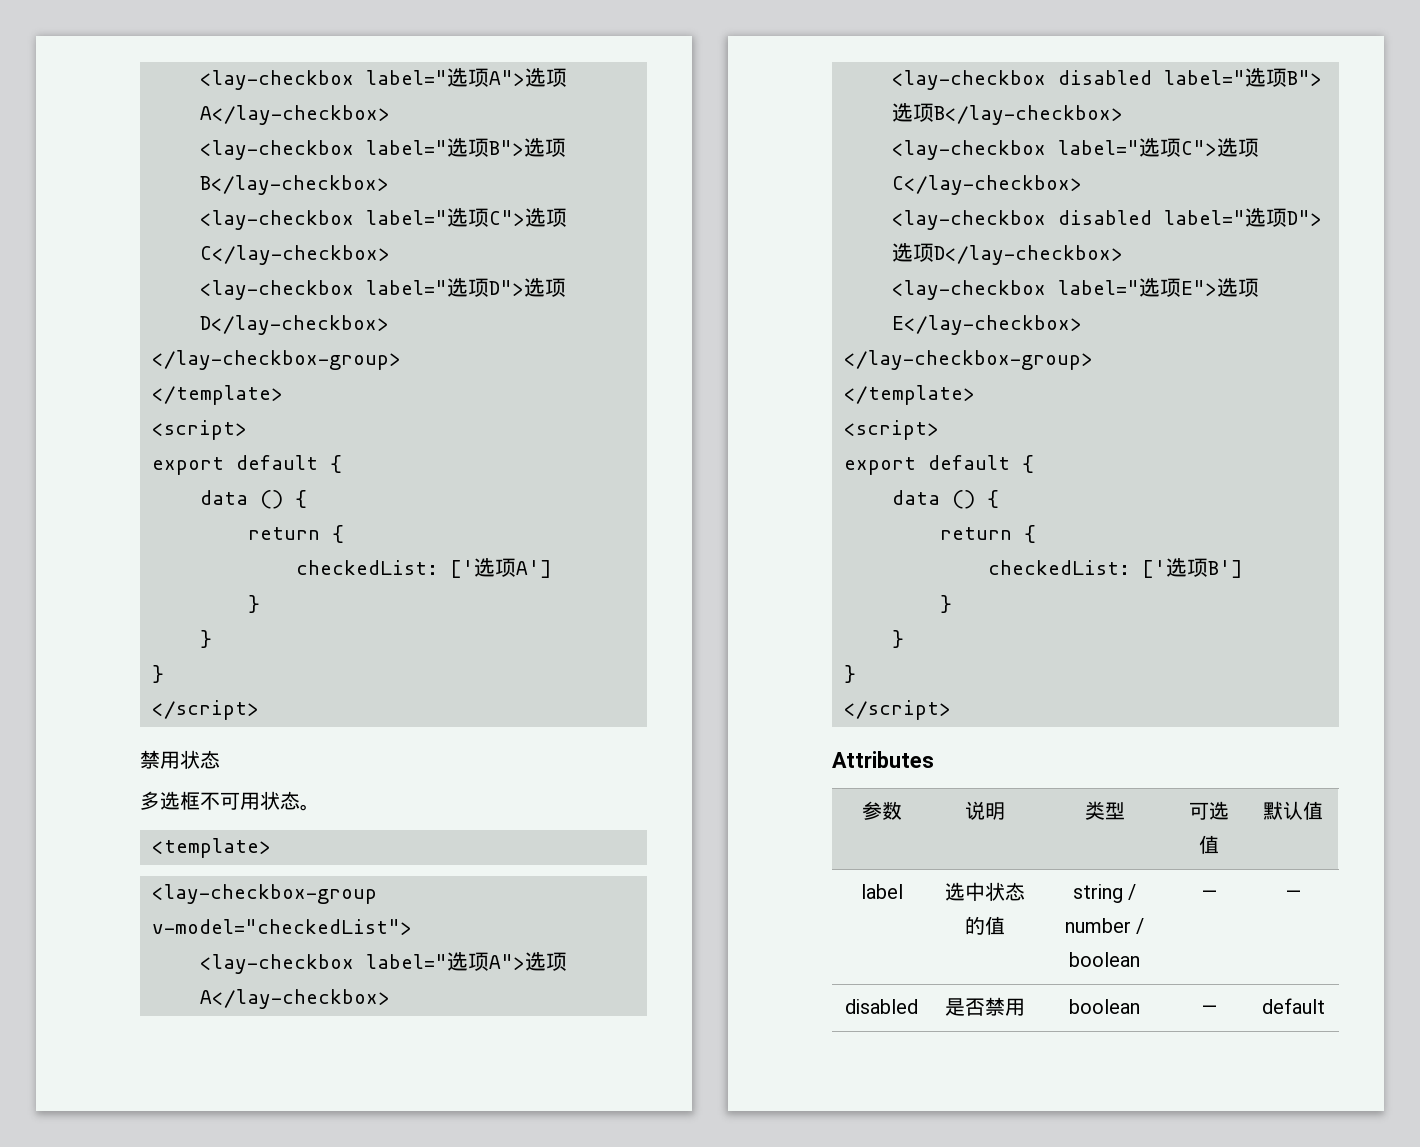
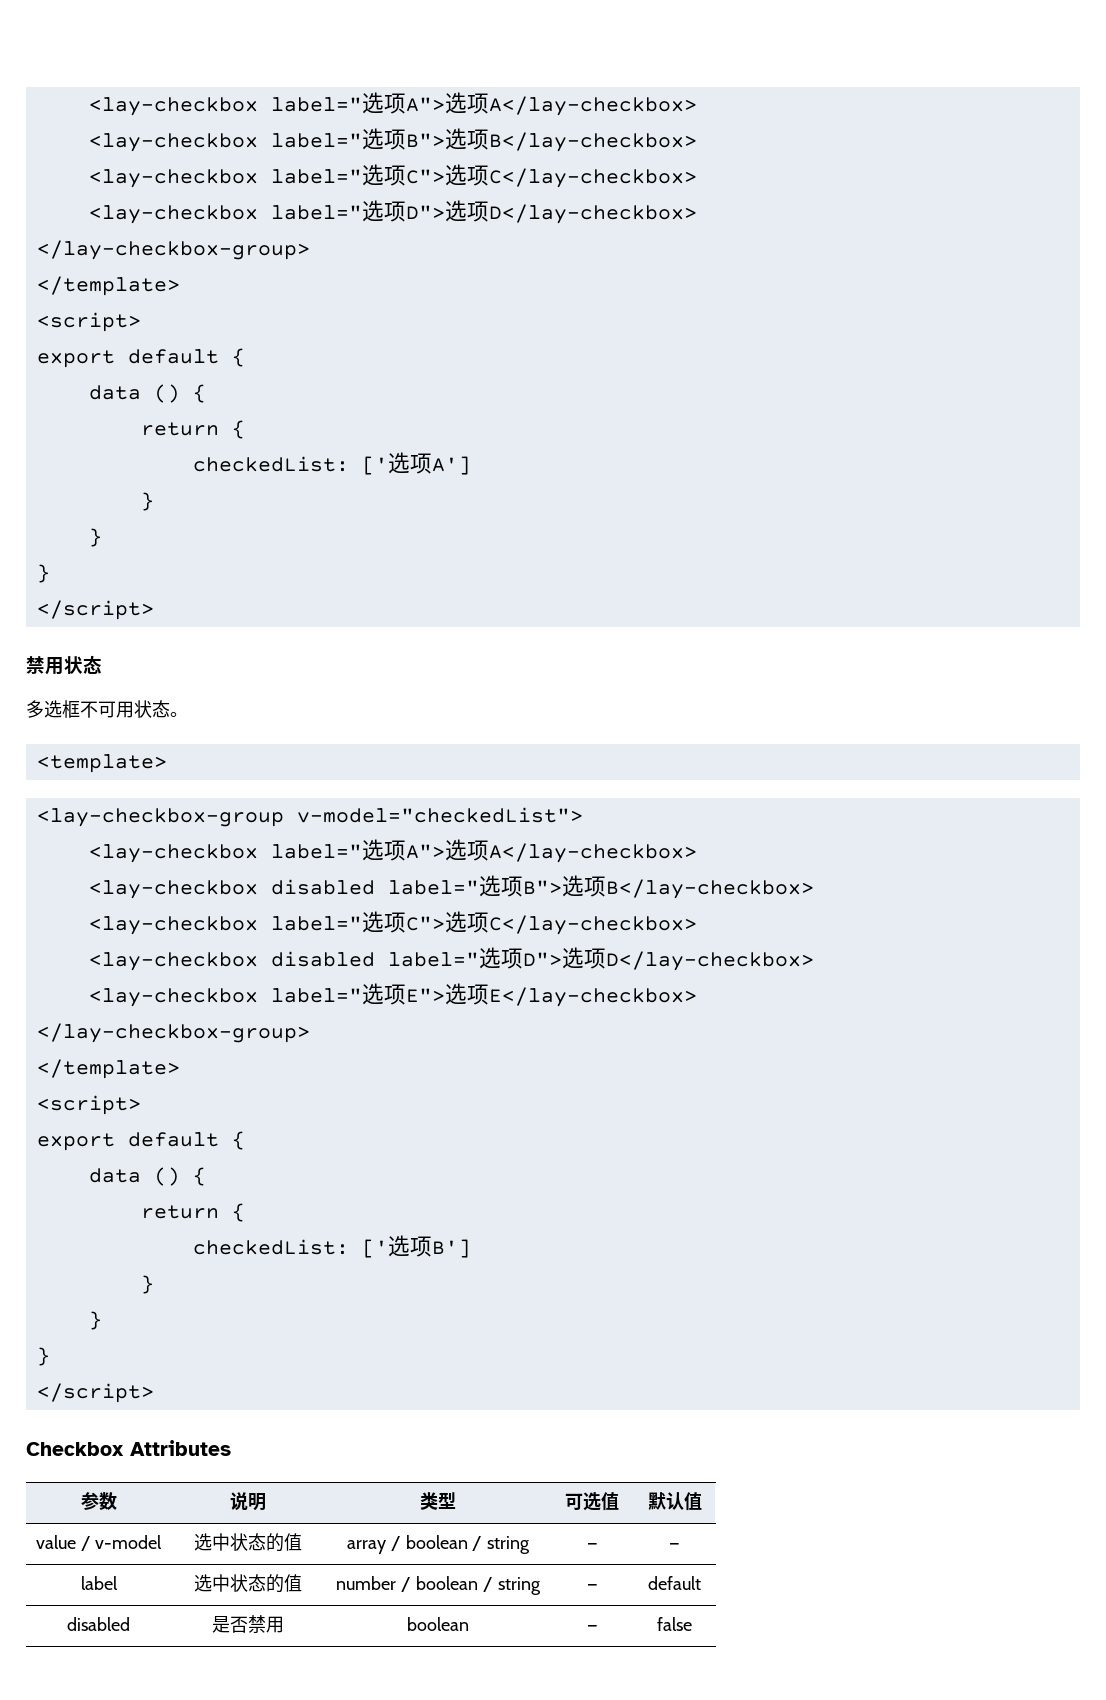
- Attributes
+ Checkbox Attributes
+ value / v-model | 选中状态的值 | array / boolean / string | — | —
- label | 选中状态的值 | string / number / boolean | — | —
+ label | 选中状态的值 | number / boolean / string | — | default
- disabled | 是否禁用 | boolean | — | default
+ disabled | 是否禁用 | boolean | — | false

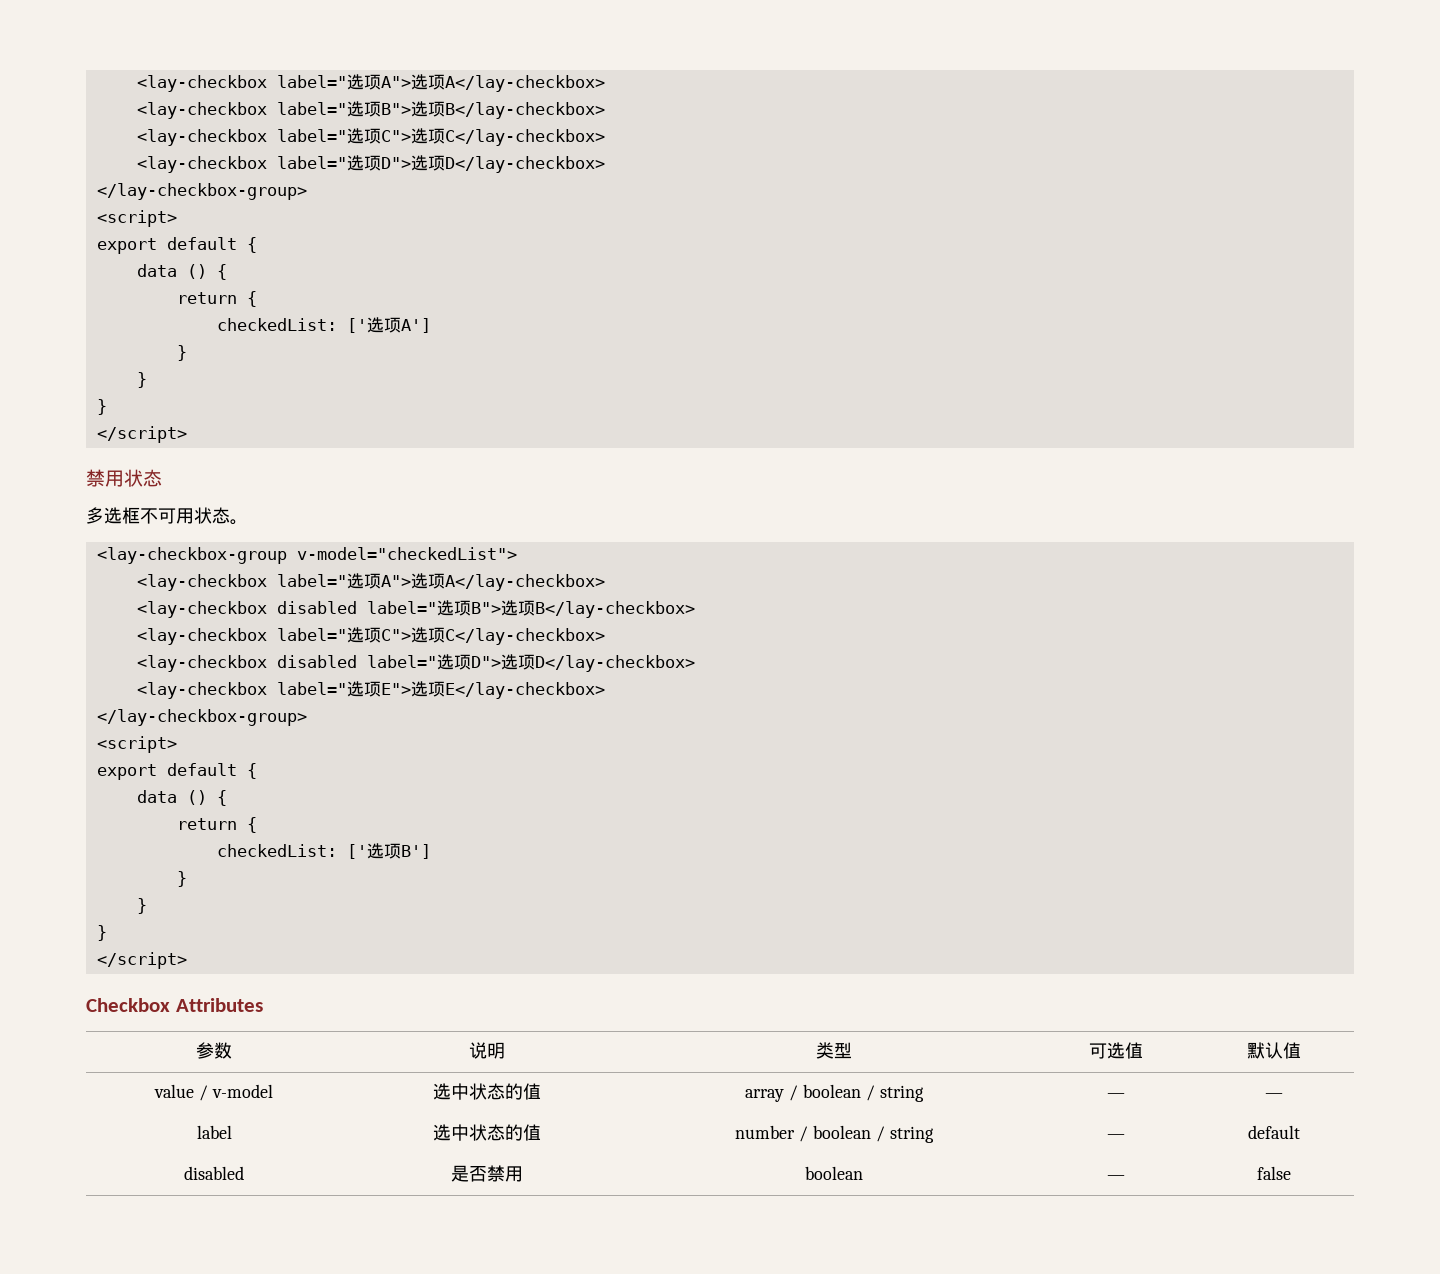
  <lay-checkbox label="选项D">选项D</lay-checkbox>
  </lay-checkbox-group>
- </template>
- <template>
  <lay-checkbox label="选项E">选项E</lay-checkbox>
  </lay-checkbox-group>
- </template>

